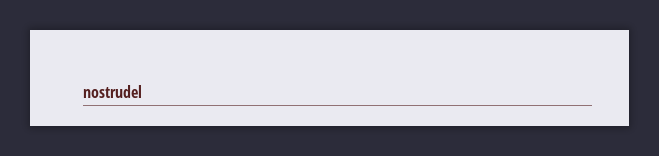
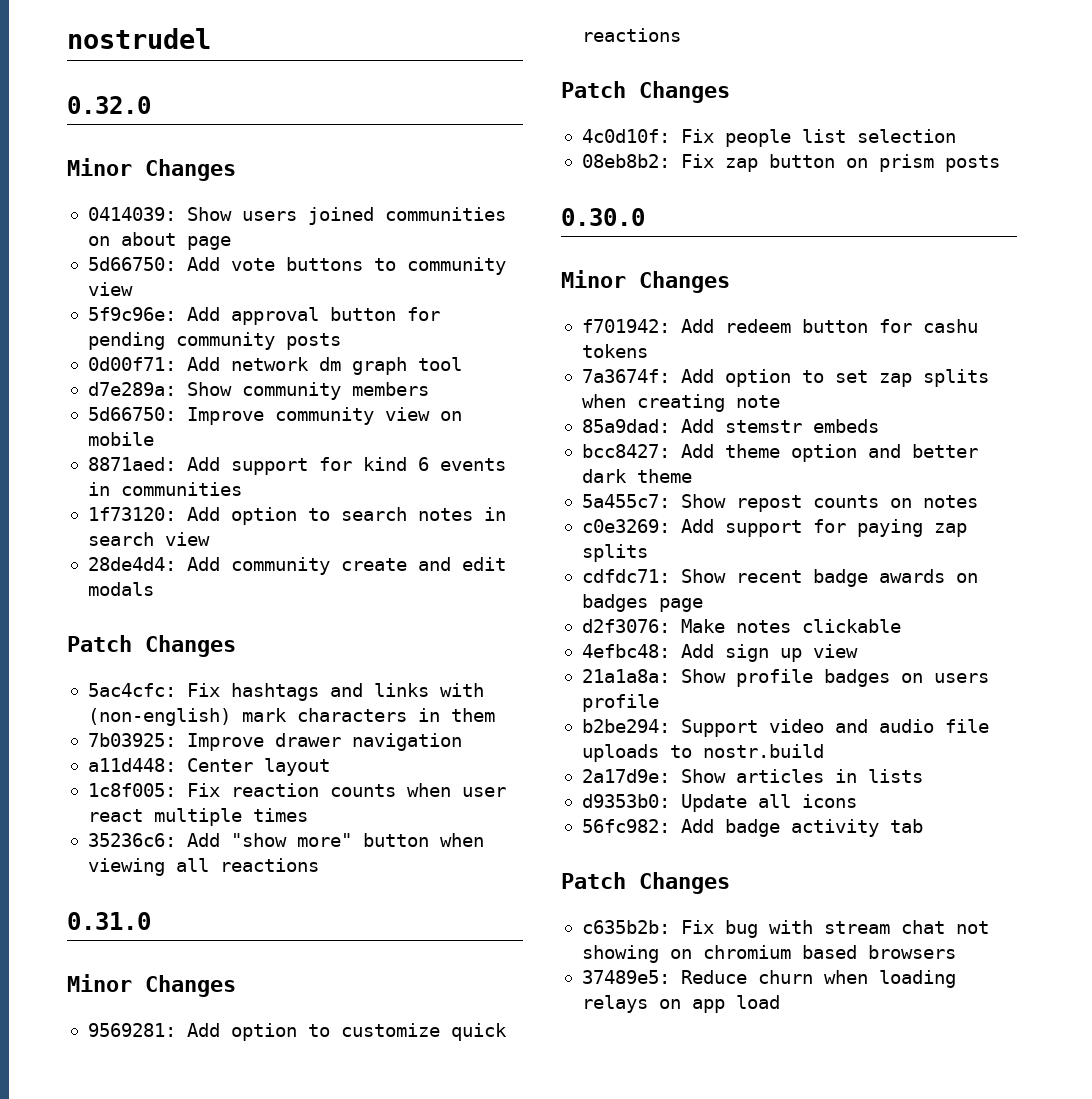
+ 0.32.0
+ Minor Changes
+ 0414039: Show users joined communities on about page
+ 5d66750: Add vote buttons to community view
+ 5f9c96e: Add approval button for pending community posts
+ 0d00f71: Add network dm graph tool
+ d7e289a: Show community members
+ 5d66750: Improve community view on mobile
+ 8871aed: Add support for kind 6 events in communities
+ 1f73120: Add option to search notes in search view
+ 28de4d4: Add community create and edit modals
+ Patch Changes
+ 5ac4cfc: Fix hashtags and links with (non-english) mark characters in them
+ 7b03925: Improve drawer navigation
+ a11d448: Center layout
+ 1c8f005: Fix reaction counts when user react multiple times
+ 35236c6: Add "show more" button when viewing all reactions
+ 0.31.0
+ Minor Changes
+ 9569281: Add option to customize quick reactions
+ Patch Changes
+ 4c0d10f: Fix people list selection
+ 08eb8b2: Fix zap button on prism posts
+ 0.30.0
+ Minor Changes
+ f701942: Add redeem button for cashu tokens
+ 7a3674f: Add option to set zap splits when creating note
+ 85a9dad: Add stemstr embeds
+ bcc8427: Add theme option and better dark theme
+ 5a455c7: Show repost counts on notes
+ c0e3269: Add support for paying zap splits
+ cdfdc71: Show recent badge awards on badges page
+ d2f3076: Make notes clickable
+ 4efbc48: Add sign up view
+ 21a1a8a: Show profile badges on users profile
+ b2be294: Support video and audio file uploads to nostr.build
+ 2a17d9e: Show articles in lists
+ d9353b0: Update all icons
+ 56fc982: Add badge activity tab
+ Patch Changes
+ c635b2b: Fix bug with stream chat not showing on chromium based browsers
+ 37489e5: Reduce churn when loading relays on app load

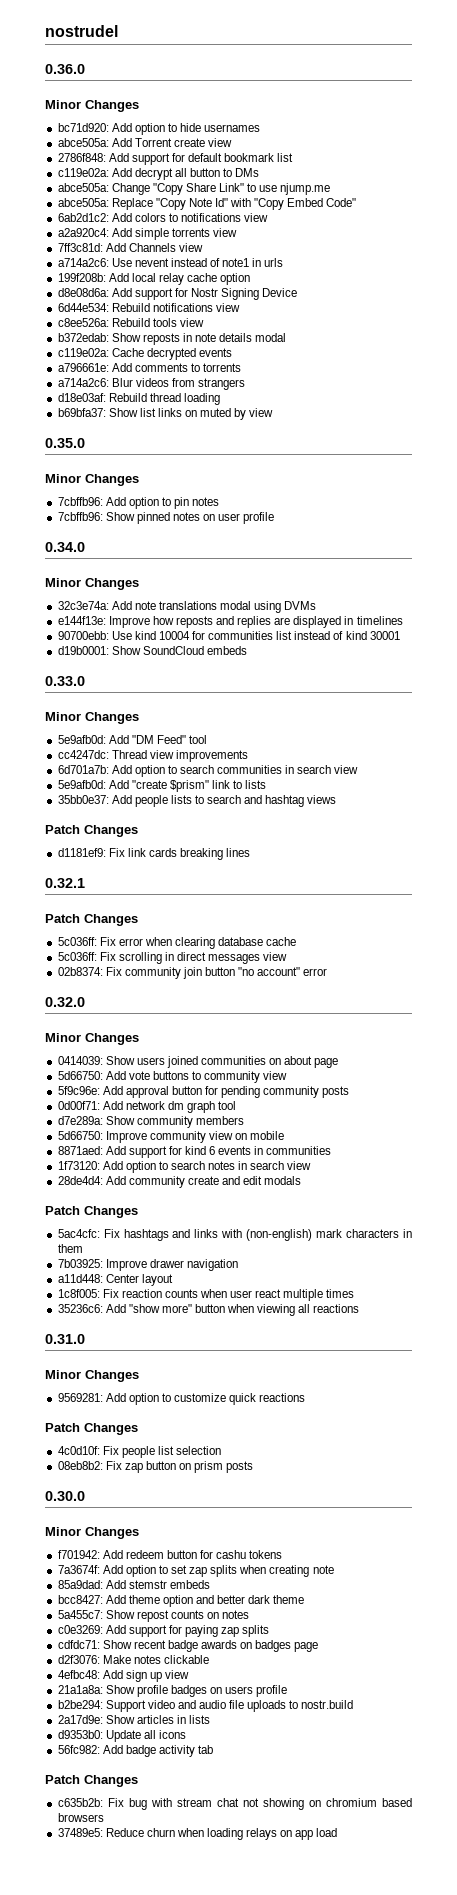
+ 0.36.0
+ Minor Changes
+ bc71d920: Add option to hide usernames
+ abce505a: Add Torrent create view
+ 2786f848: Add support for default bookmark list
+ c119e02a: Add decrypt all button to DMs
+ abce505a: Change "Copy Share Link" to use njump.me
+ abce505a: Replace "Copy Note Id" with "Copy Embed Code"
+ 6ab2d1c2: Add colors to notifications view
+ a2a920c4: Add simple torrents view
+ 7ff3c81d: Add Channels view
+ a714a2c6: Use nevent instead of note1 in urls
+ 199f208b: Add local relay cache option
+ d8e08d6a: Add support for Nostr Signing Device
+ 6d44e534: Rebuild notifications view
+ c8ee526a: Rebuild tools view
+ b372edab: Show reposts in note details modal
+ c119e02a: Cache decrypted events
+ a796661e: Add comments to torrents
+ a714a2c6: Blur videos from strangers
+ d18e03af: Rebuild thread loading
+ b69bfa37: Show list links on muted by view
+ 0.35.0
+ Minor Changes
+ 7cbffb96: Add option to pin notes
+ 7cbffb96: Show pinned notes on user profile
+ 0.34.0
+ Minor Changes
+ 32c3e74a: Add note translations modal using DVMs
+ e144f13e: Improve how reposts and replies are displayed in timelines
+ 90700ebb: Use kind 10004 for communities list instead of kind 30001
+ d19b0001: Show SoundCloud embeds
+ 0.33.0
+ Minor Changes
+ 5e9afb0d: Add "DM Feed" tool
+ cc4247dc: Thread view improvements
+ 6d701a7b: Add option to search communities in search view
+ 5e9afb0d: Add "create $prism" link to lists
+ 35bb0e37: Add people lists to search and hashtag views
+ Patch Changes
+ d1181ef9: Fix link cards breaking lines
+ 0.32.1
+ Patch Changes
+ 5c036ff: Fix error when clearing database cache
+ 5c036ff: Fix scrolling in direct messages view
+ 02b8374: Fix community join button "no account" error

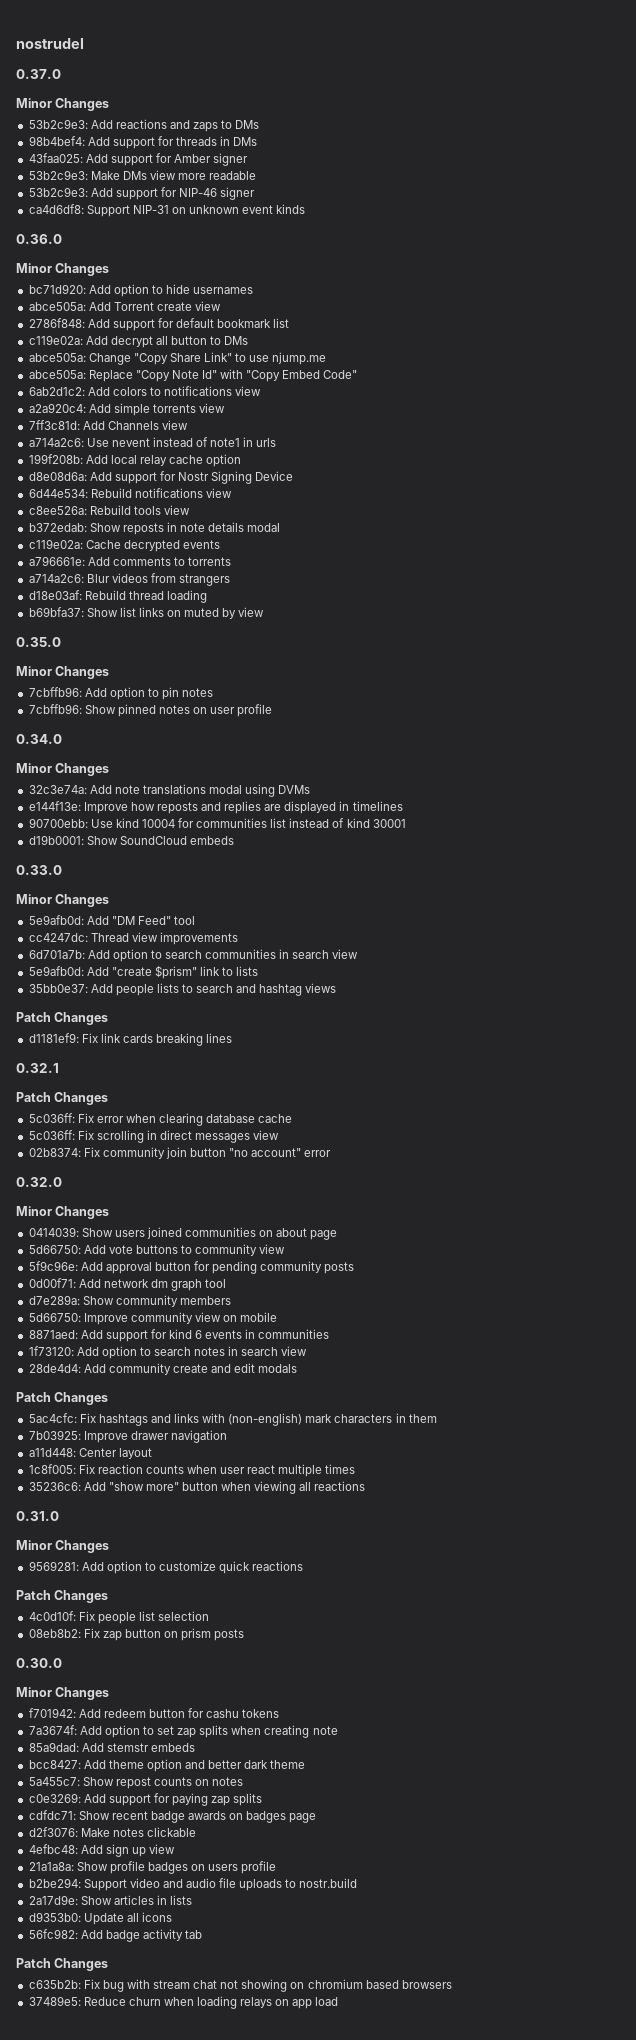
+ 0.37.0
+ Minor Changes
+ 53b2c9e3: Add reactions and zaps to DMs
+ 98b4bef4: Add support for threads in DMs
+ 43faa025: Add support for Amber signer
+ 53b2c9e3: Make DMs view more readable
+ 53b2c9e3: Add support for NIP-46 signer
+ ca4d6df8: Support NIP-31 on unknown event kinds

